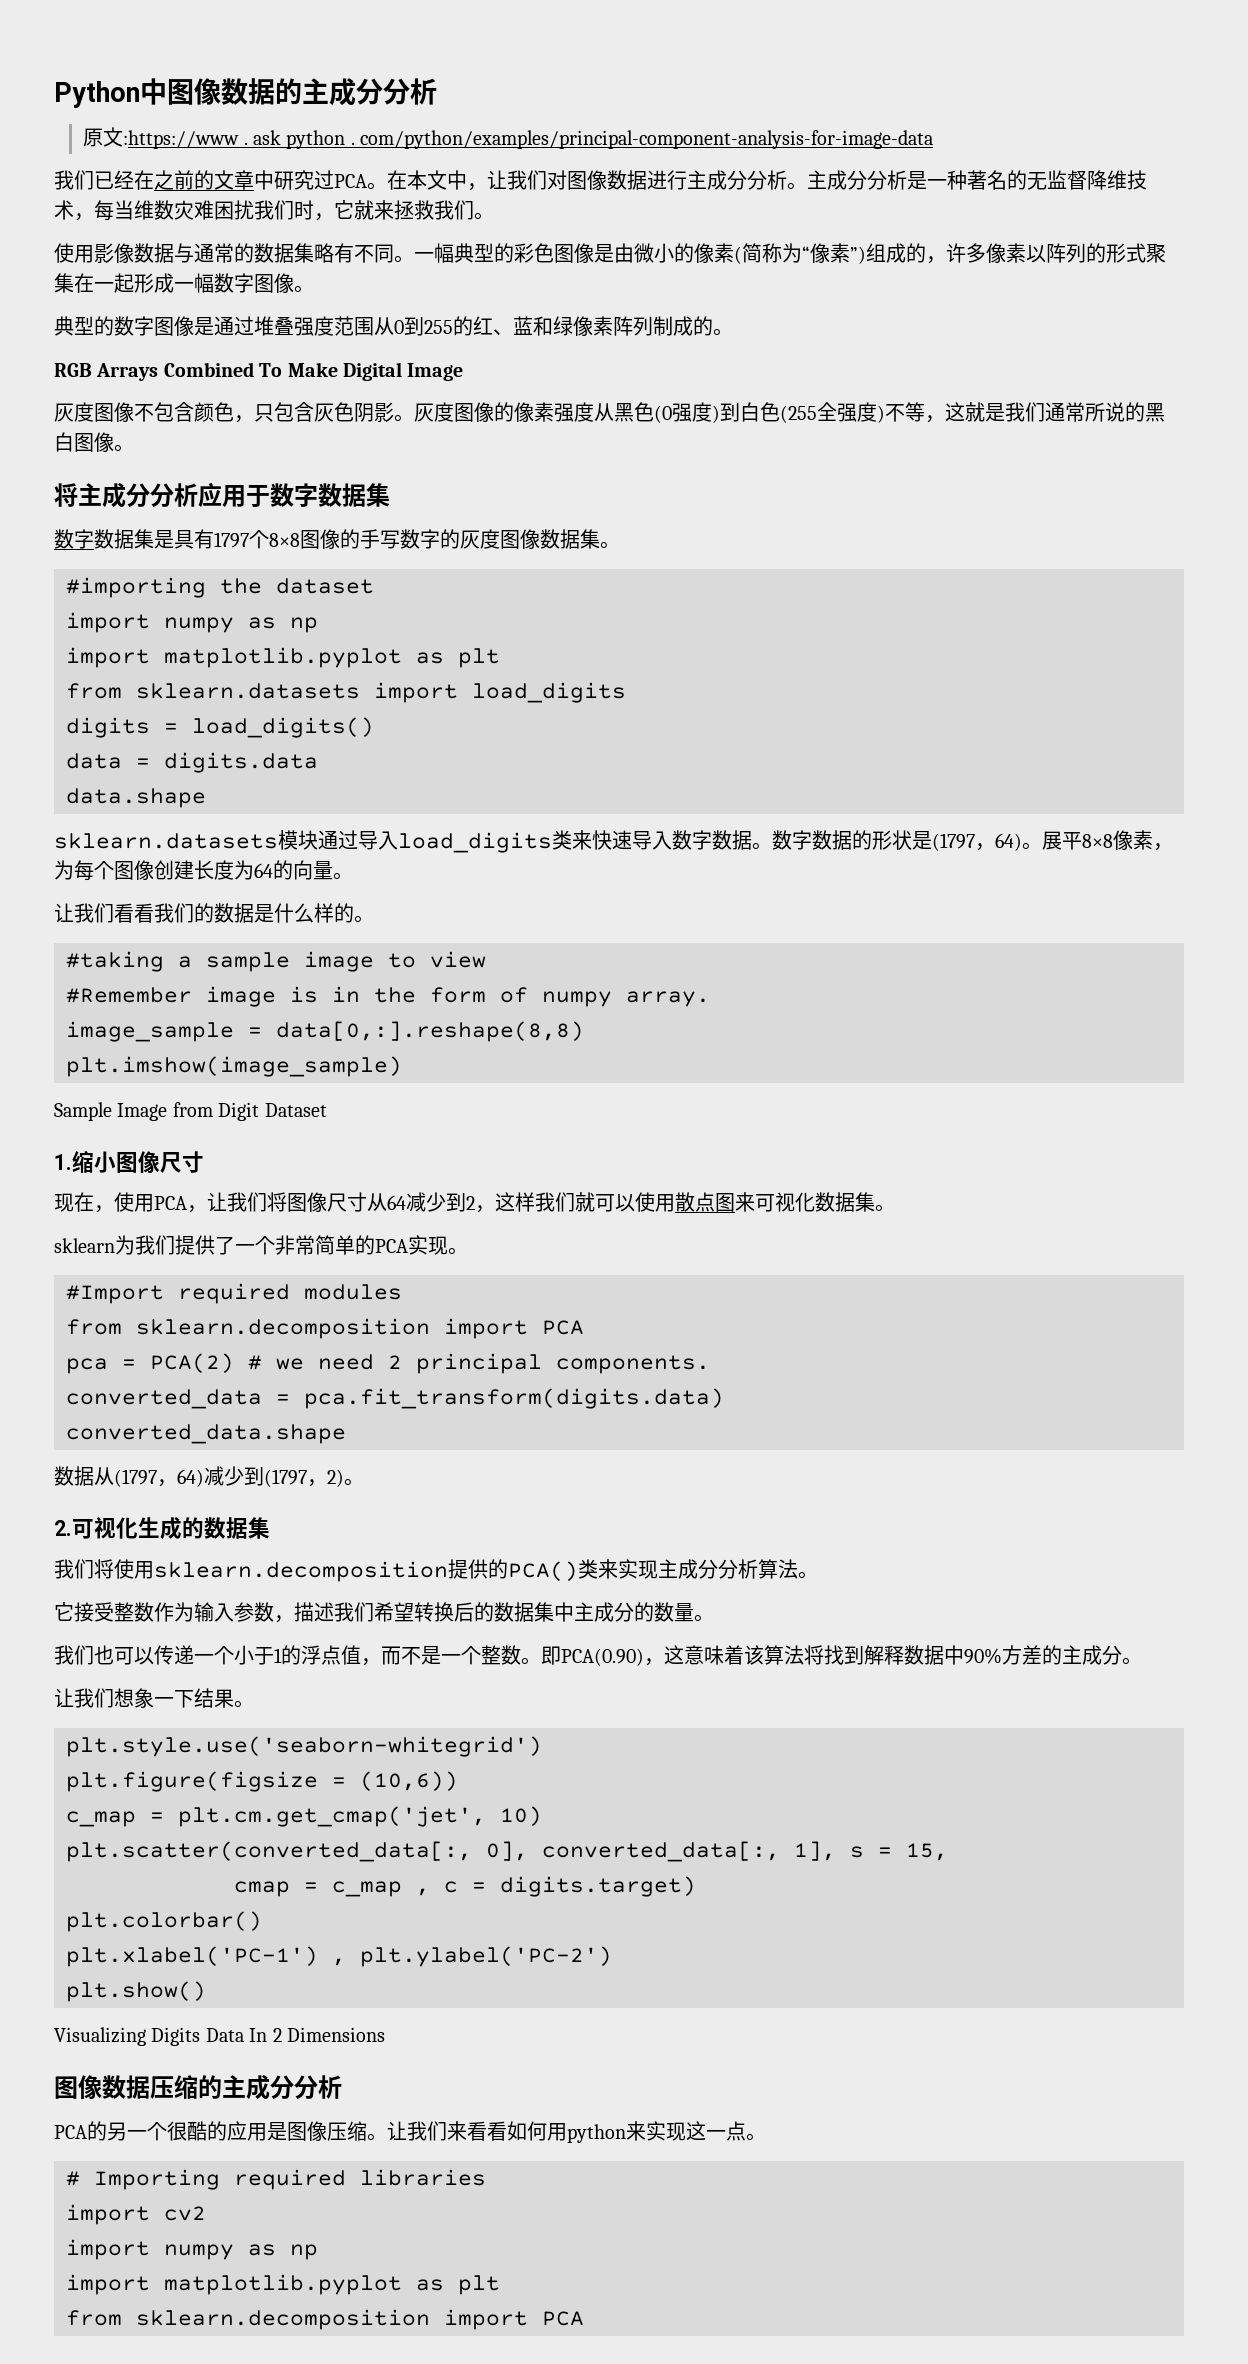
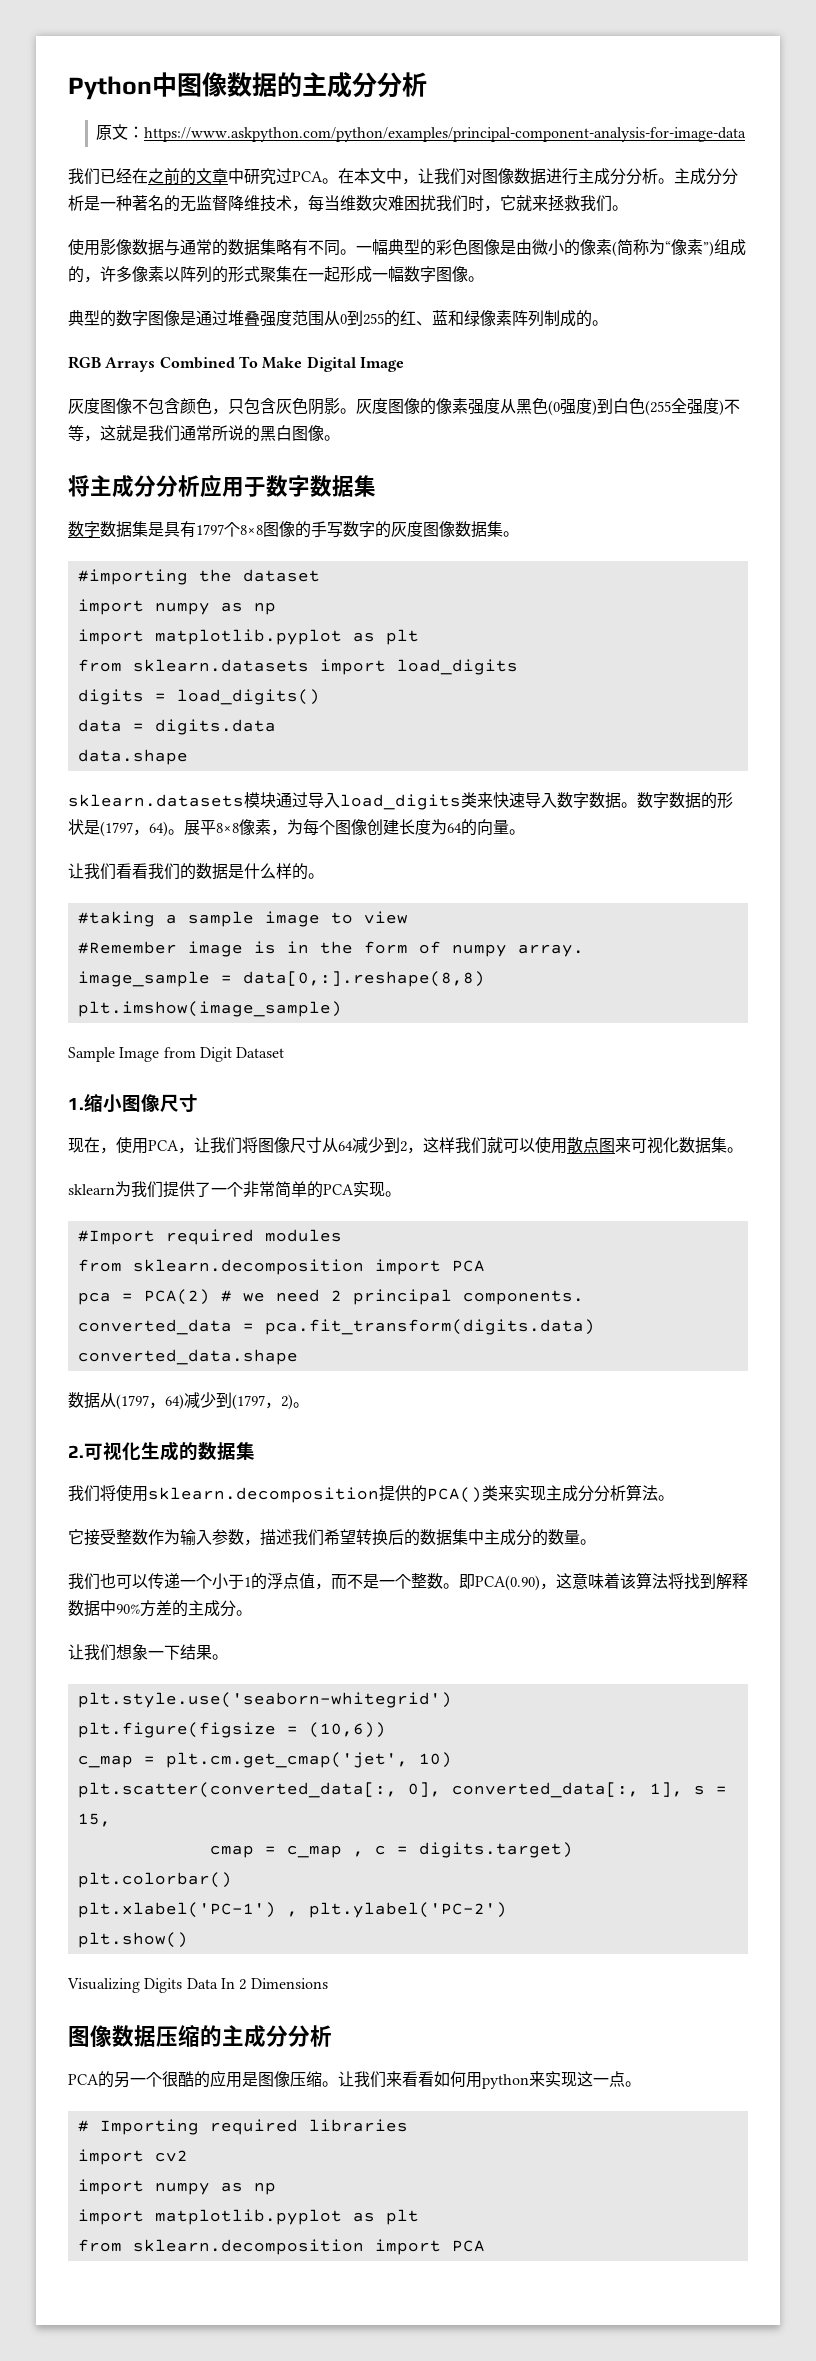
- 原文:https://www . ask python . com/python/examples/principal-component-analysis-for-image-data
+ 原文：https://www.askpython.com/python/examples/principal-component-analysis-for-image-data

